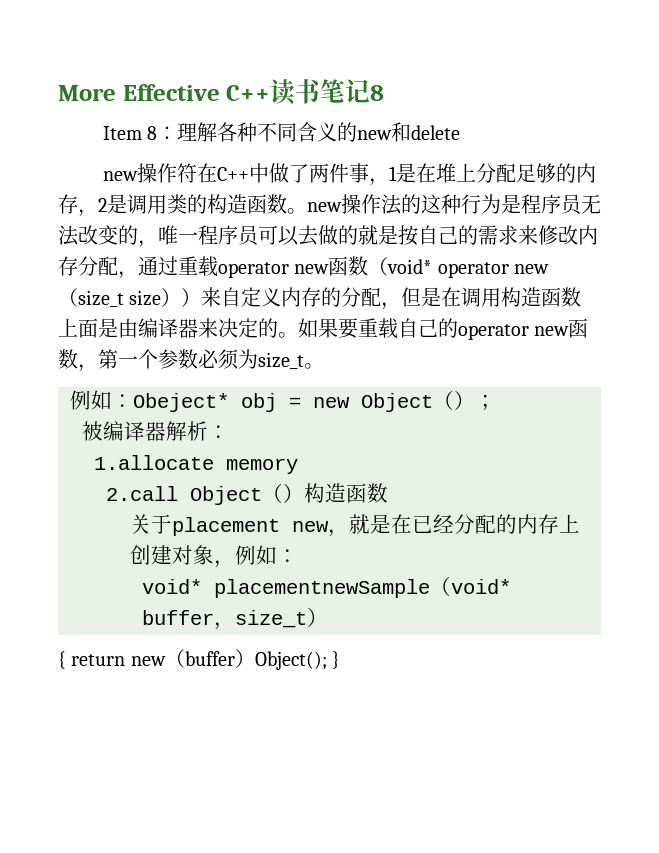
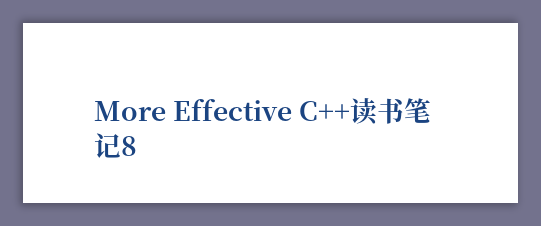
- Item 8：理解各种不同含义的new和delete
- new操作符在C++中做了两件事，1是在堆上分配足够的内存，2是调用类的构造函数。new操作法的这种行为是程序员无法改变的，唯一程序员可以去做的就是按自己的需求来修改内存分配，通过重载operator new函数（void* operator new（size_t size））来自定义内存的分配，但是在调用构造函数上面是由编译器来决定的。如果要重载自己的operator new函数，第一个参数必须为size_t。
- 例如：Obeject* obj = new Object（）；
- 被编译器解析：
- 1.allocate memory
- 2.call Object（）构造函数
- 关于placement new，就是在已经分配的内存上创建对象，例如：
- void* placementnewSample（void* buffer，size_t）
- { return new（buffer）Object(); }

